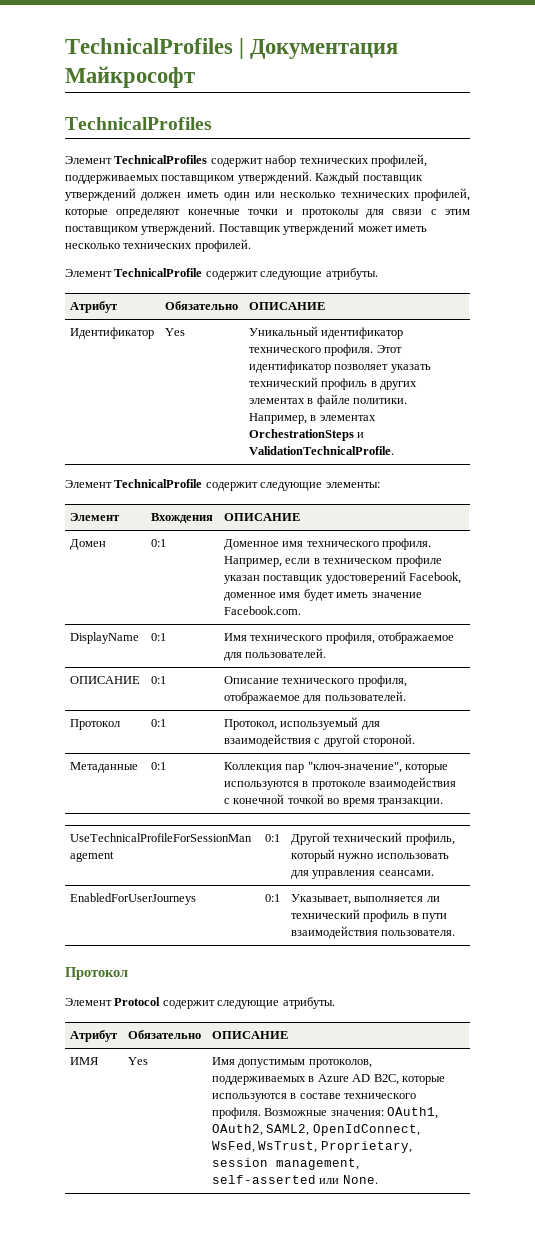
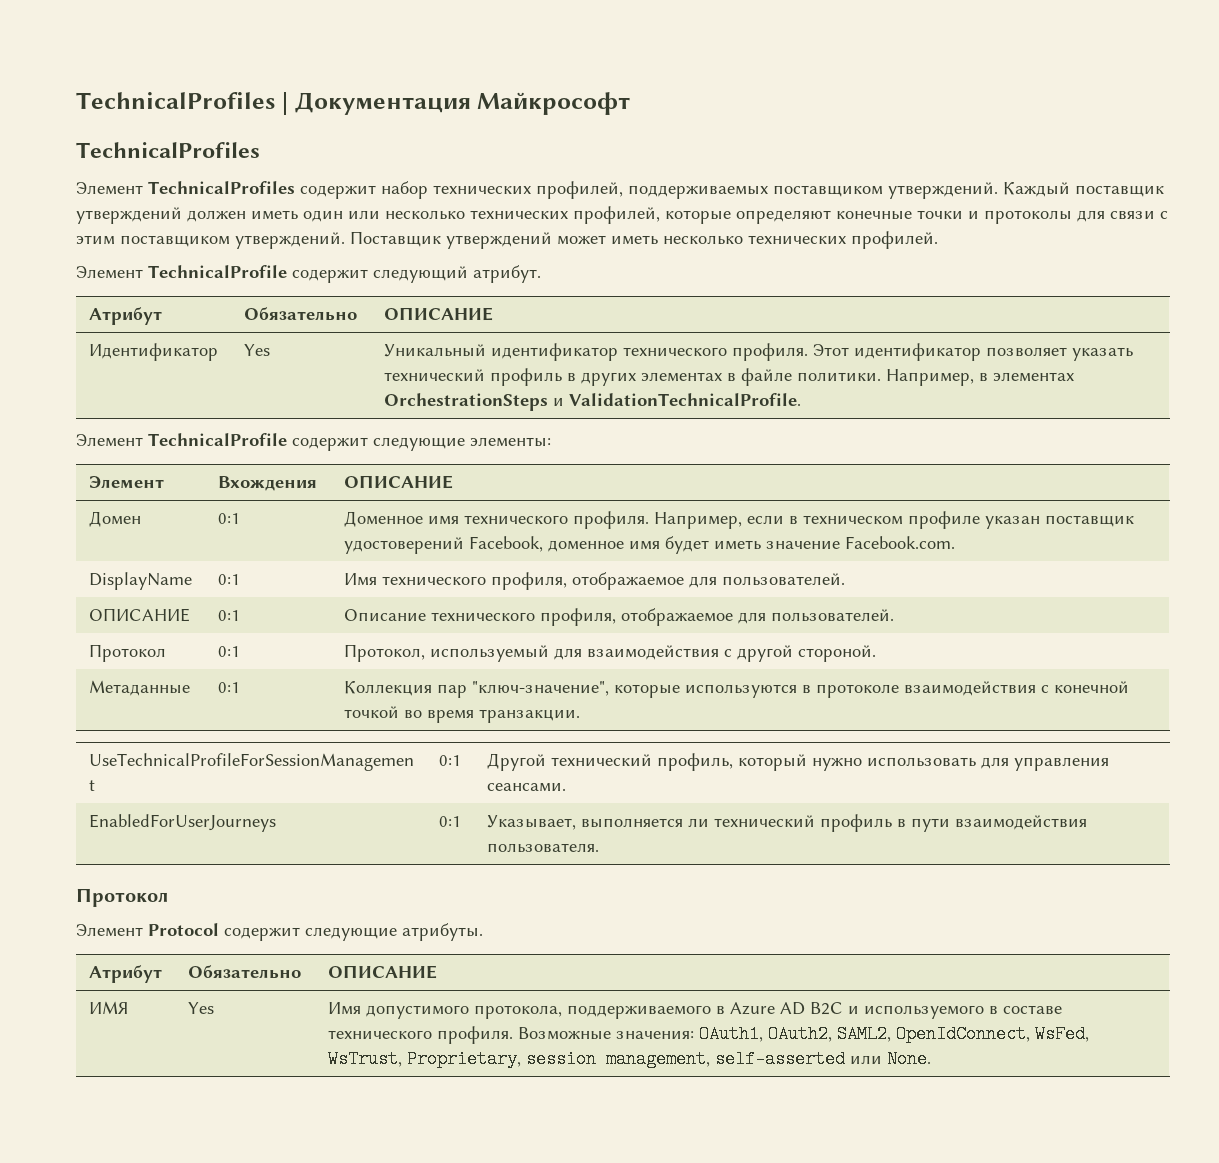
- Элемент TechnicalProfile содержит следующие атрибуты.
+ Элемент TechnicalProfile содержит следующий атрибут.
- ИМЯ | Yes | Имя допустимым протоколов, поддерживаемых в Azure AD B2C, которые используются в составе технического профиля. Возможные значения: OAuth1, OAuth2, SAML2, OpenIdConnect, WsFed, WsTrust, Proprietary, session management, self-asserted или None.
+ ИМЯ | Yes | Имя допустимого протокола, поддерживаемого в Azure AD B2C и используемого в составе технического профиля. Возможные значения: OAuth1, OAuth2, SAML2, OpenIdConnect, WsFed, WsTrust, Proprietary, session management, self-asserted или None.

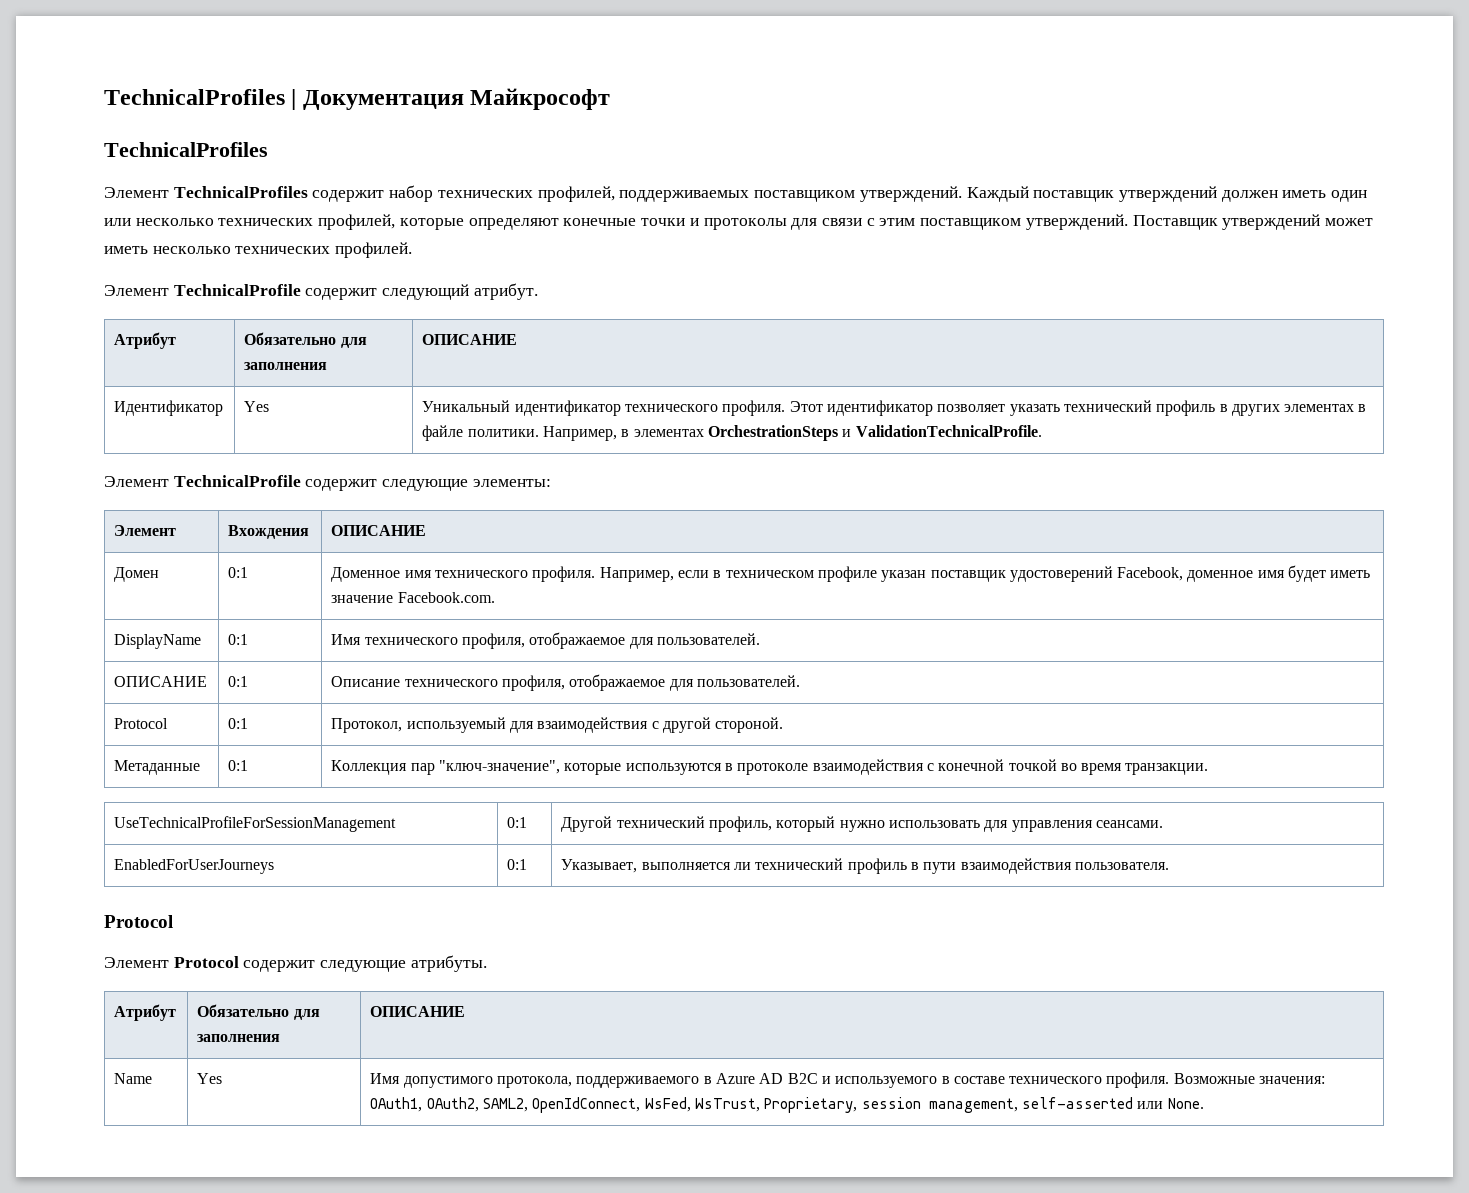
  Элемент TechnicalProfile содержит следующий атрибут.
- Атрибут | Обязательно | ОПИСАНИЕ
+ Атрибут | Обязательно для заполнения | ОПИСАНИЕ
- Протокол | 0:1 | Протокол, используемый для взаимодействия с другой стороной.
+ Protocol | 0:1 | Протокол, используемый для взаимодействия с другой стороной.
  EnabledForUserJourneys | 0:1 | Указывает, выполняется ли технический профиль в пути взаимодействия пользователя.
- Протокол
+ Protocol
  Элемент Protocol содержит следующие атрибуты.
- Атрибут | Обязательно | ОПИСАНИЕ
- ИМЯ | Yes | Имя допустимого протокола, поддерживаемого в Azure AD B2C и используемого в составе технического профиля. Возможные значения: OAuth1, OAuth2, SAML2, OpenIdConnect, WsFed, WsTrust, Proprietary, session management, self-asserted или None.
+ Атрибут | Обязательно для заполнения | ОПИСАНИЕ
+ Name | Yes | Имя допустимого протокола, поддерживаемого в Azure AD B2C и используемого в составе технического профиля. Возможные значения: OAuth1, OAuth2, SAML2, OpenIdConnect, WsFed, WsTrust, Proprietary, session management, self-asserted или None.

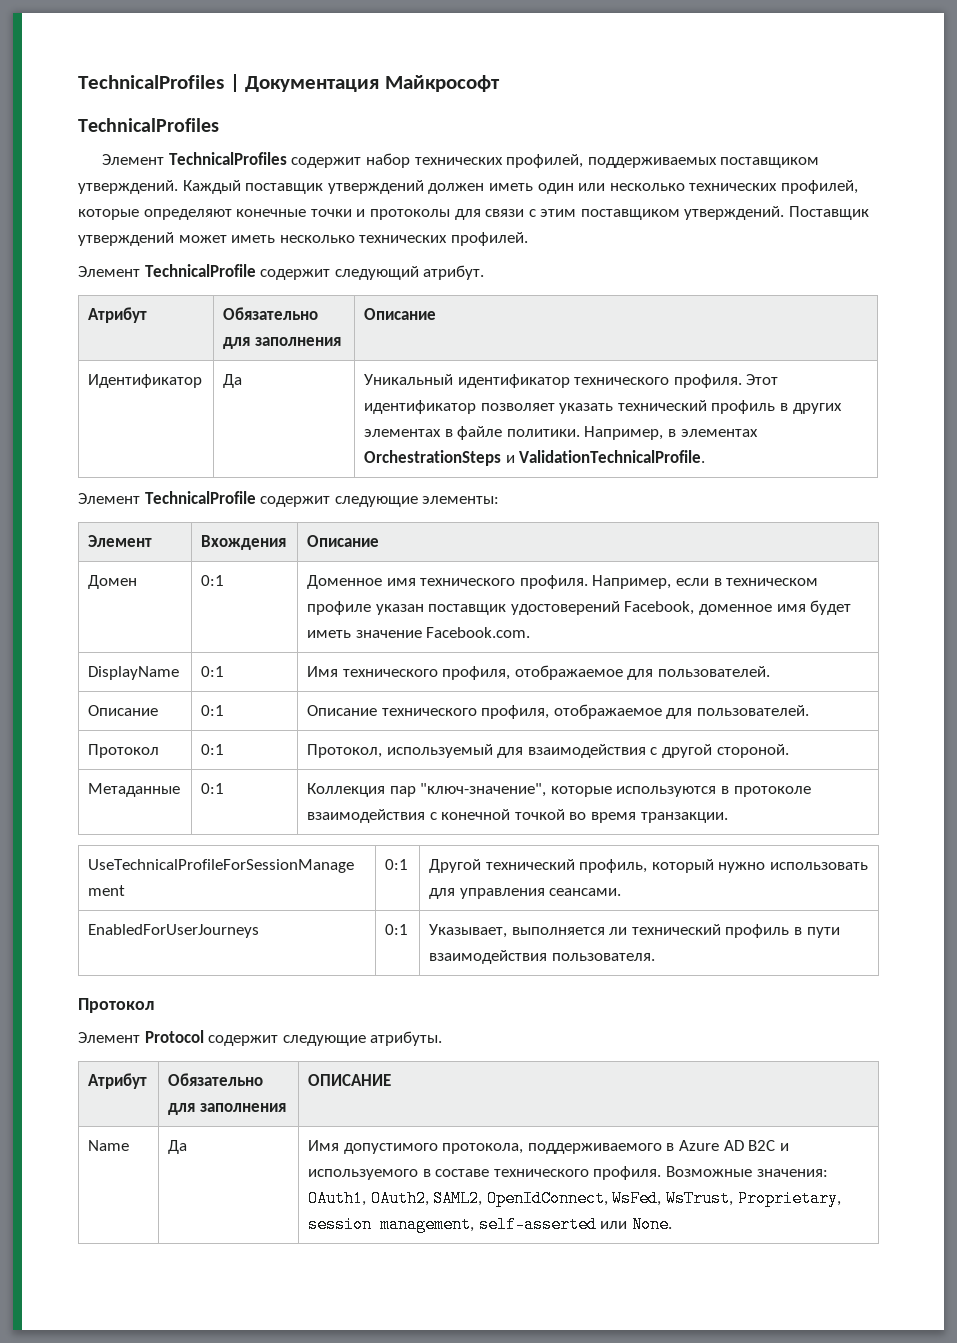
  Элемент TechnicalProfile содержит следующий атрибут.
- Атрибут | Обязательно для заполнения | ОПИСАНИЕ
+ Атрибут | Обязательно для заполнения | Описание
- Идентификатор | Yes | Уникальный идентификатор технического профиля. Этот идентификатор позволяет указать технический профиль в других элементах в файле политики. Например, в элементах OrchestrationSteps и ValidationTechnicalProfile.
+ Идентификатор | Да | Уникальный идентификатор технического профиля. Этот идентификатор позволяет указать технический профиль в других элементах в файле политики. Например, в элементах OrchestrationSteps и ValidationTechnicalProfile.
- Элемент | Вхождения | ОПИСАНИЕ
+ Элемент | Вхождения | Описание
- ОПИСАНИЕ | 0:1 | Описание технического профиля, отображаемое для пользователей.
+ Описание | 0:1 | Описание технического профиля, отображаемое для пользователей.
- Protocol | 0:1 | Протокол, используемый для взаимодействия с другой стороной.
+ Протокол | 0:1 | Протокол, используемый для взаимодействия с другой стороной.
  EnabledForUserJourneys | 0:1 | Указывает, выполняется ли технический профиль в пути взаимодействия пользователя.
- Protocol
+ Протокол
- Name | Yes | Имя допустимого протокола, поддерживаемого в Azure AD B2C и используемого в составе технического профиля. Возможные значения: OAuth1, OAuth2, SAML2, OpenIdConnect, WsFed, WsTrust, Proprietary, session management, self-asserted или None.
+ Name | Да | Имя допустимого протокола, поддерживаемого в Azure AD B2C и используемого в составе технического профиля. Возможные значения: OAuth1, OAuth2, SAML2, OpenIdConnect, WsFed, WsTrust, Proprietary, session management, self-asserted или None.

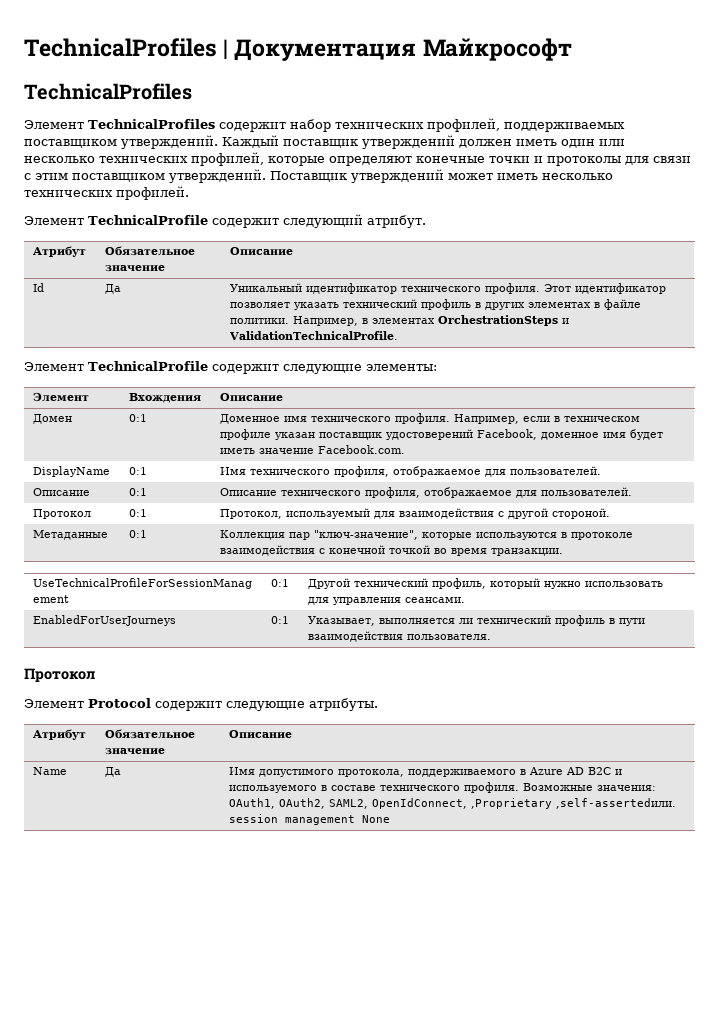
  Элемент TechnicalProfile содержит следующий атрибут.
- Атрибут | Обязательно для заполнения | Описание
- Идентификатор | Да | Уникальный идентификатор технического профиля. Этот идентификатор позволяет указать технический профиль в других элементах в файле политики. Например, в элементах OrchestrationSteps и ValidationTechnicalProfile.
+ Атрибут | Обязательное значение | Описание
+ Id | Да | Уникальный идентификатор технического профиля. Этот идентификатор позволяет указать технический профиль в других элементах в файле политики. Например, в элементах OrchestrationSteps и ValidationTechnicalProfile.
  Элемент Protocol содержит следующие атрибуты.
- Атрибут | Обязательно для заполнения | ОПИСАНИЕ
+ Атрибут | Обязательное значение | Описание
- Name | Да | Имя допустимого протокола, поддерживаемого в Azure AD B2C и используемого в составе технического профиля. Возможные значения: OAuth1, OAuth2, SAML2, OpenIdConnect, WsFed, WsTrust, Proprietary, session management, self-asserted или None.
+ Name | Да | Имя допустимого протокола, поддерживаемого в Azure AD B2C и используемого в составе технического профиля. Возможные значения: OAuth1, OAuth2, SAML2, OpenIdConnect, ,Proprietary ,self-assertedили. session management None

